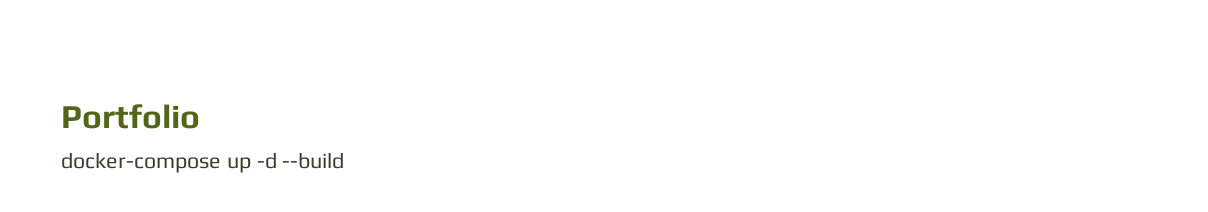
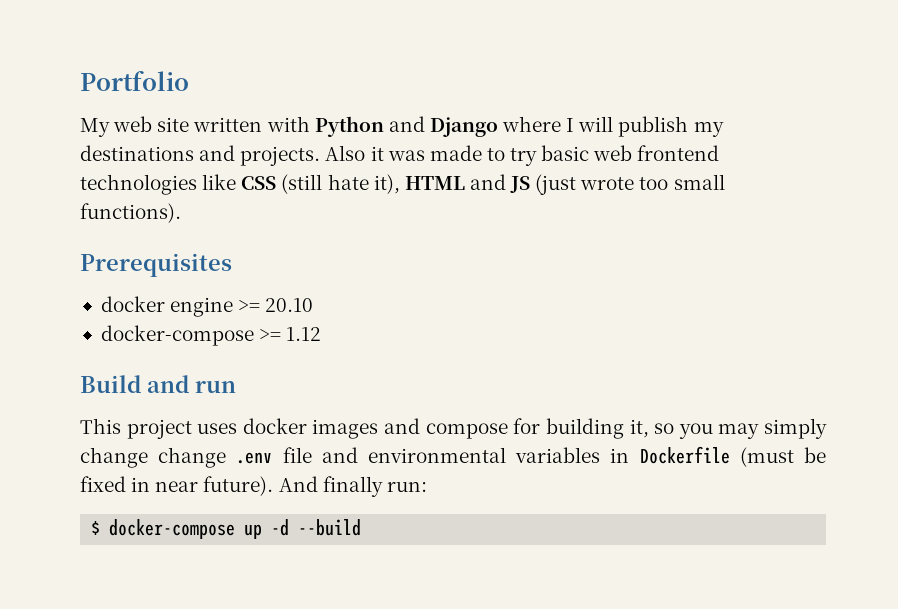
- docker-compose up -d --build
+ My web site written with Python and Django where I will publish my destinations and projects. Also it was made to try basic web frontend technologies like CSS (still hate it), HTML and JS (just wrote too small functions).
+ Prerequisites
+ docker engine >= 20.10
+ docker-compose >= 1.12
+ Build and run
+ This project uses docker images and compose for building it, so you may simply change change .env file and environmental variables in Dockerfile (must be fixed in near future). And finally run:
+ $ docker-compose up -d --build

